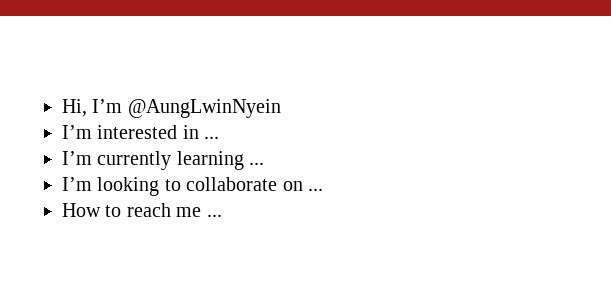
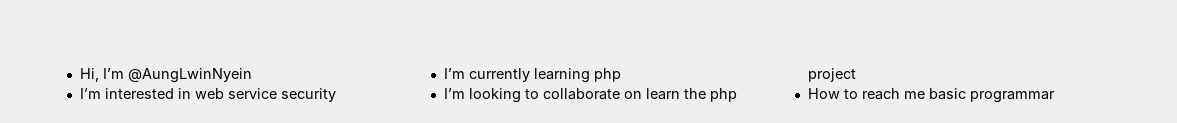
- I’m interested in ...
+ I’m interested in web service security
- I’m currently learning ...
+ I’m currently learning php
- I’m looking to collaborate on ...
+ I’m looking to collaborate on learn the php project
- How to reach me ...
+ How to reach me basic programmar

